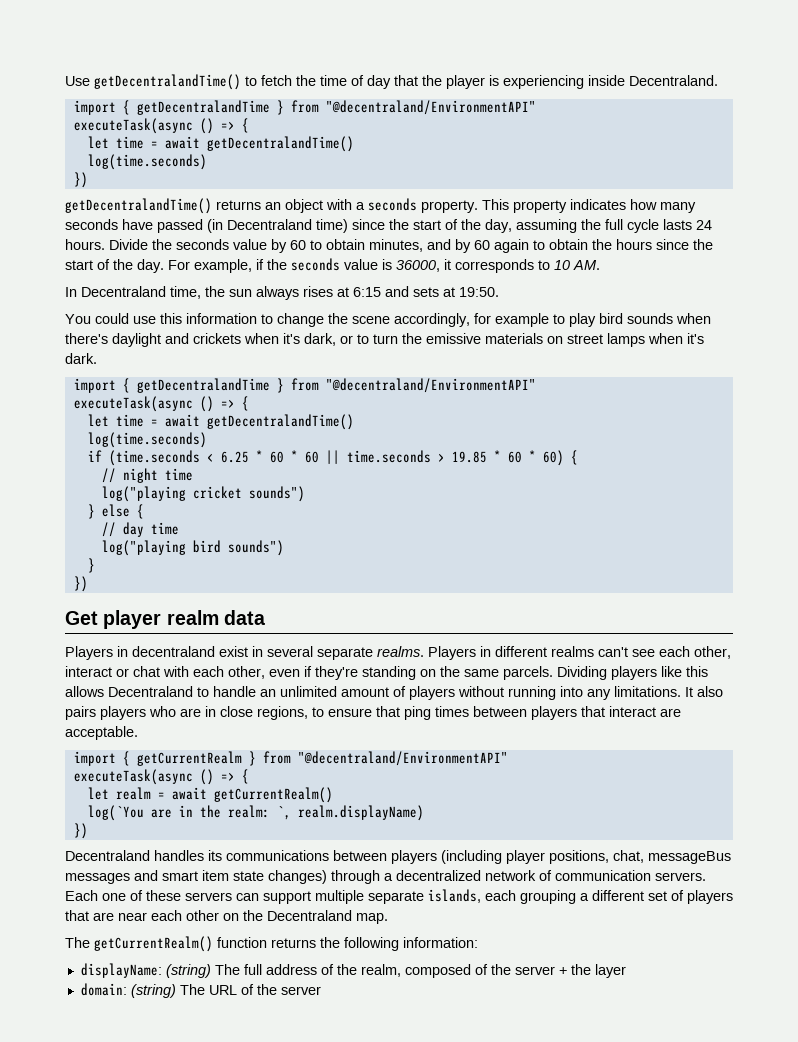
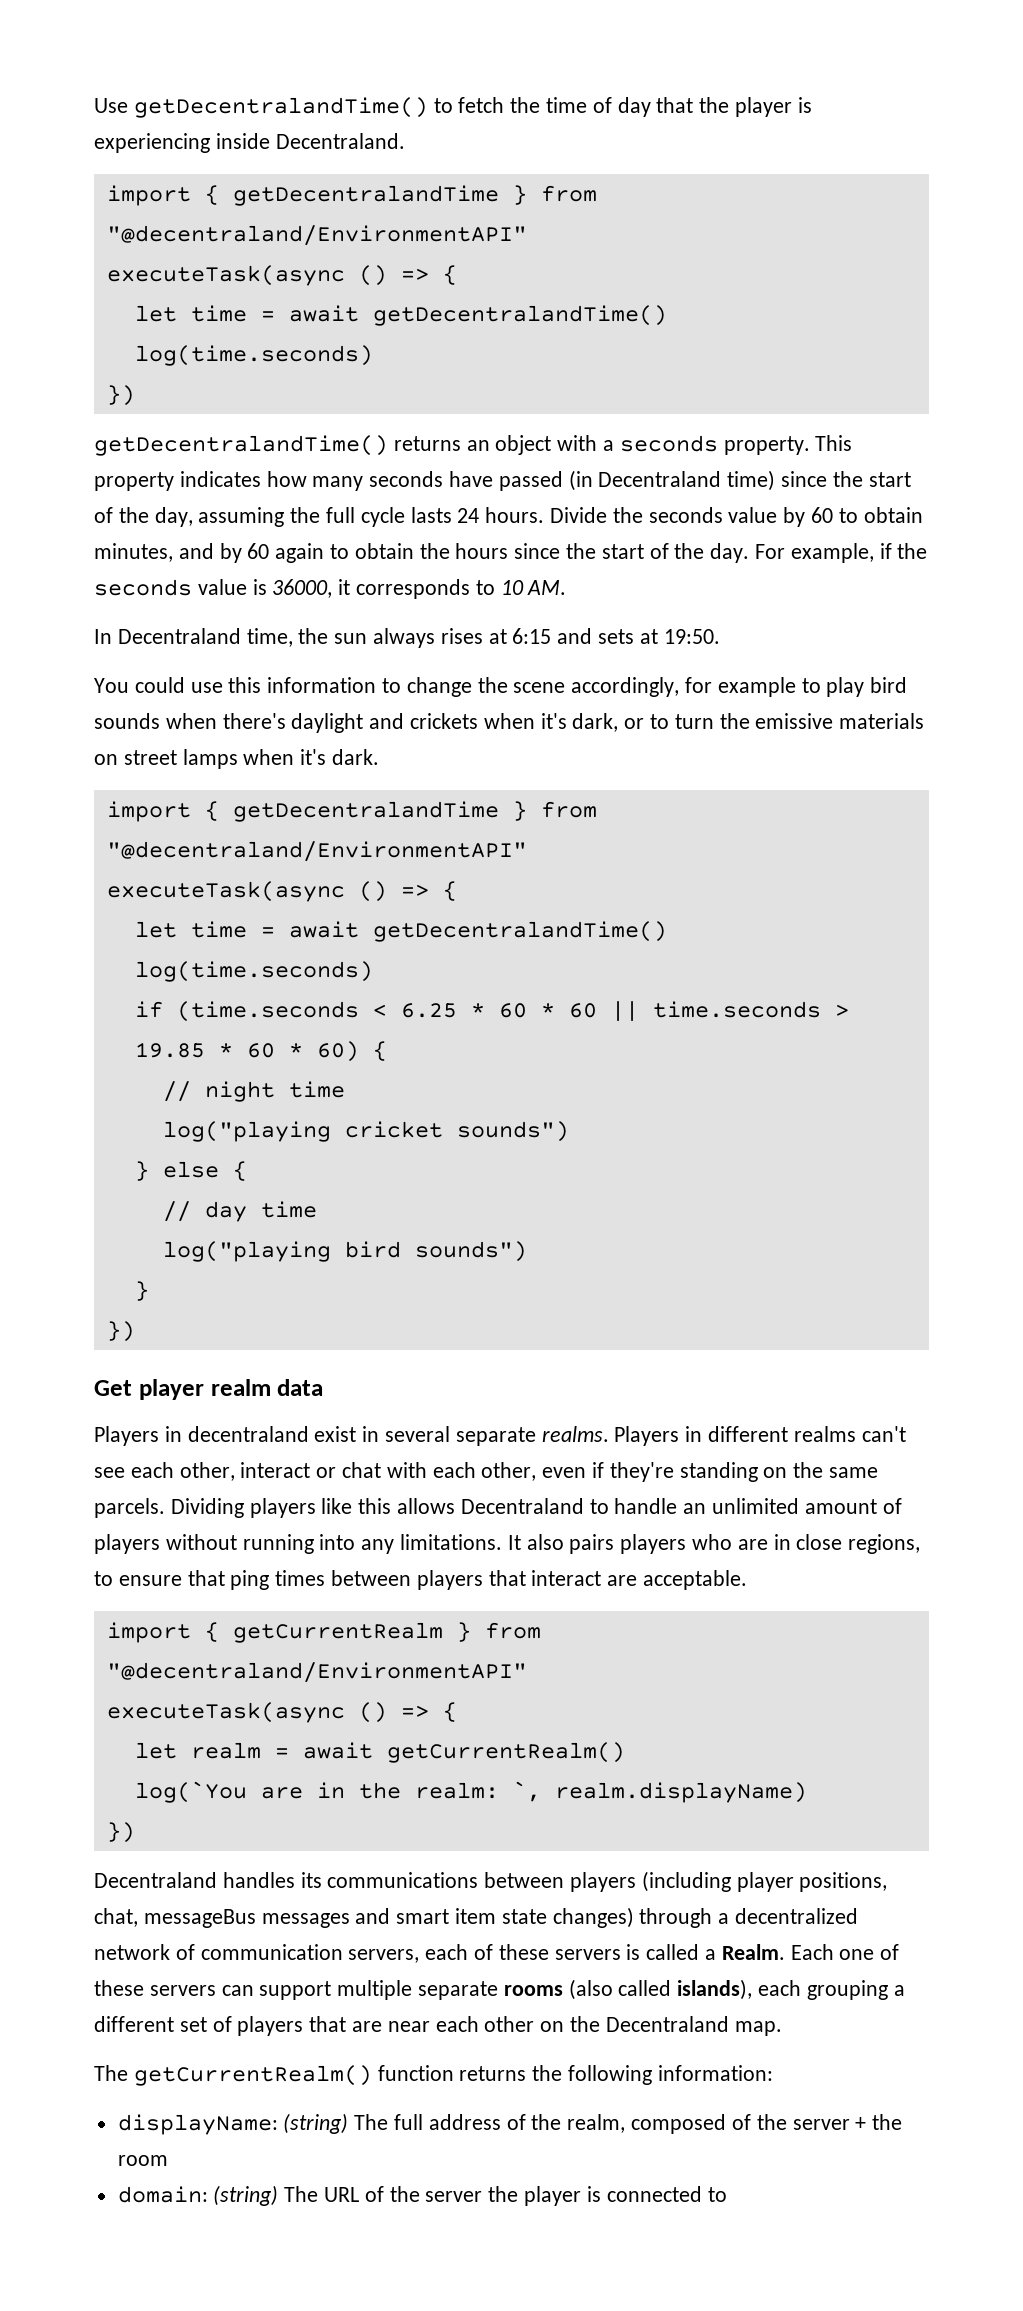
- Decentraland handles its communications between players (including player positions, chat, messageBus messages and smart item state changes) through a decentralized network of communication servers.
+ Decentraland handles its communications between players (including player positions, chat, messageBus messages and smart item state changes) through a decentralized network of communication servers, each of these servers is called a Realm.
- Each one of these servers can support multiple separate islands, each grouping a different set of players that are near each other on the Decentraland map.
+ Each one of these servers can support multiple separate rooms (also called islands), each grouping a different set of players that are near each other on the Decentraland map.
- displayName: (string) The full address of the realm, composed of the server + the layer
+ displayName: (string) The full address of the realm, composed of the server + the room
- domain: (string) The URL of the server
+ domain: (string) The URL of the server the player is connected to

